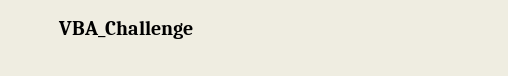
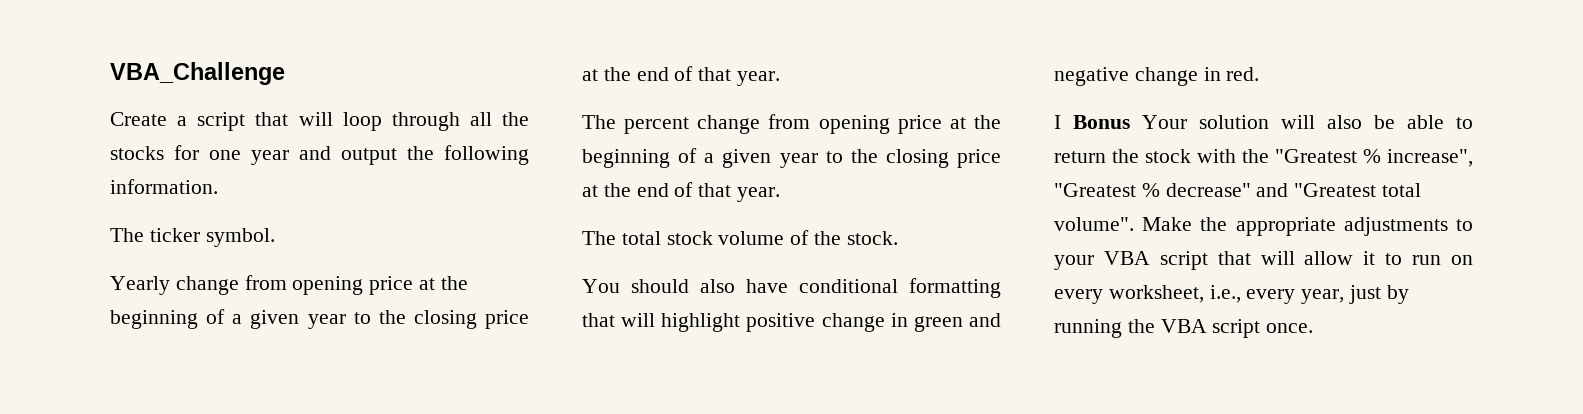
+ Create a script that will loop through all the stocks for one year and output the following information.
+ The ticker symbol.
+ Yearly change from opening price at the beginning of a given year to the closing price at the end of that year.
+ The percent change from opening price at the beginning of a given year to the closing price at the end of that year.
+ The total stock volume of the stock.
+ You should also have conditional formatting that will highlight positive change in green and negative change in red.
+ I Bonus Your solution will also be able to return the stock with the "Greatest % increase", "Greatest % decrease" and "Greatest total volume". Make the appropriate adjustments to your VBA script that will allow it to run on every worksheet, i.e., every year, just by running the VBA script once.

